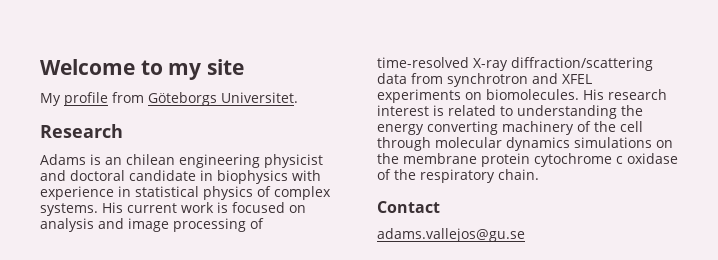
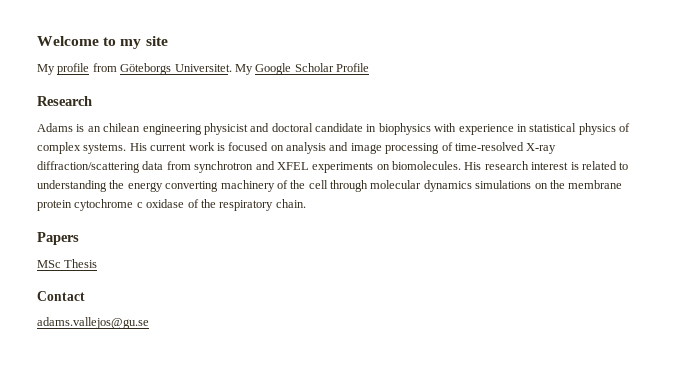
+ My Google Scholar Profile
+ Papers
+ MSc Thesis

